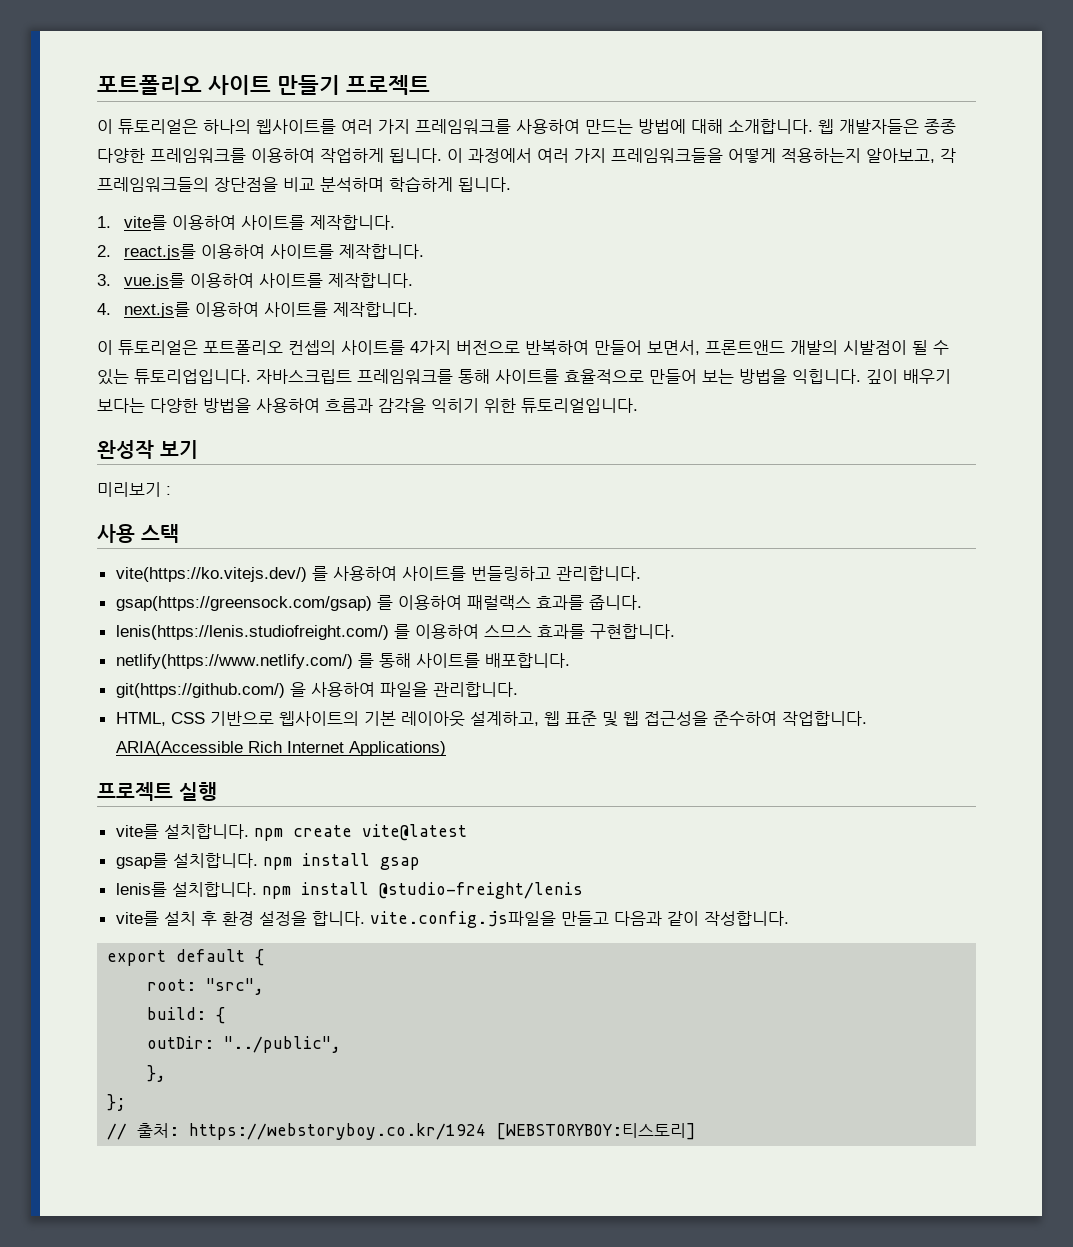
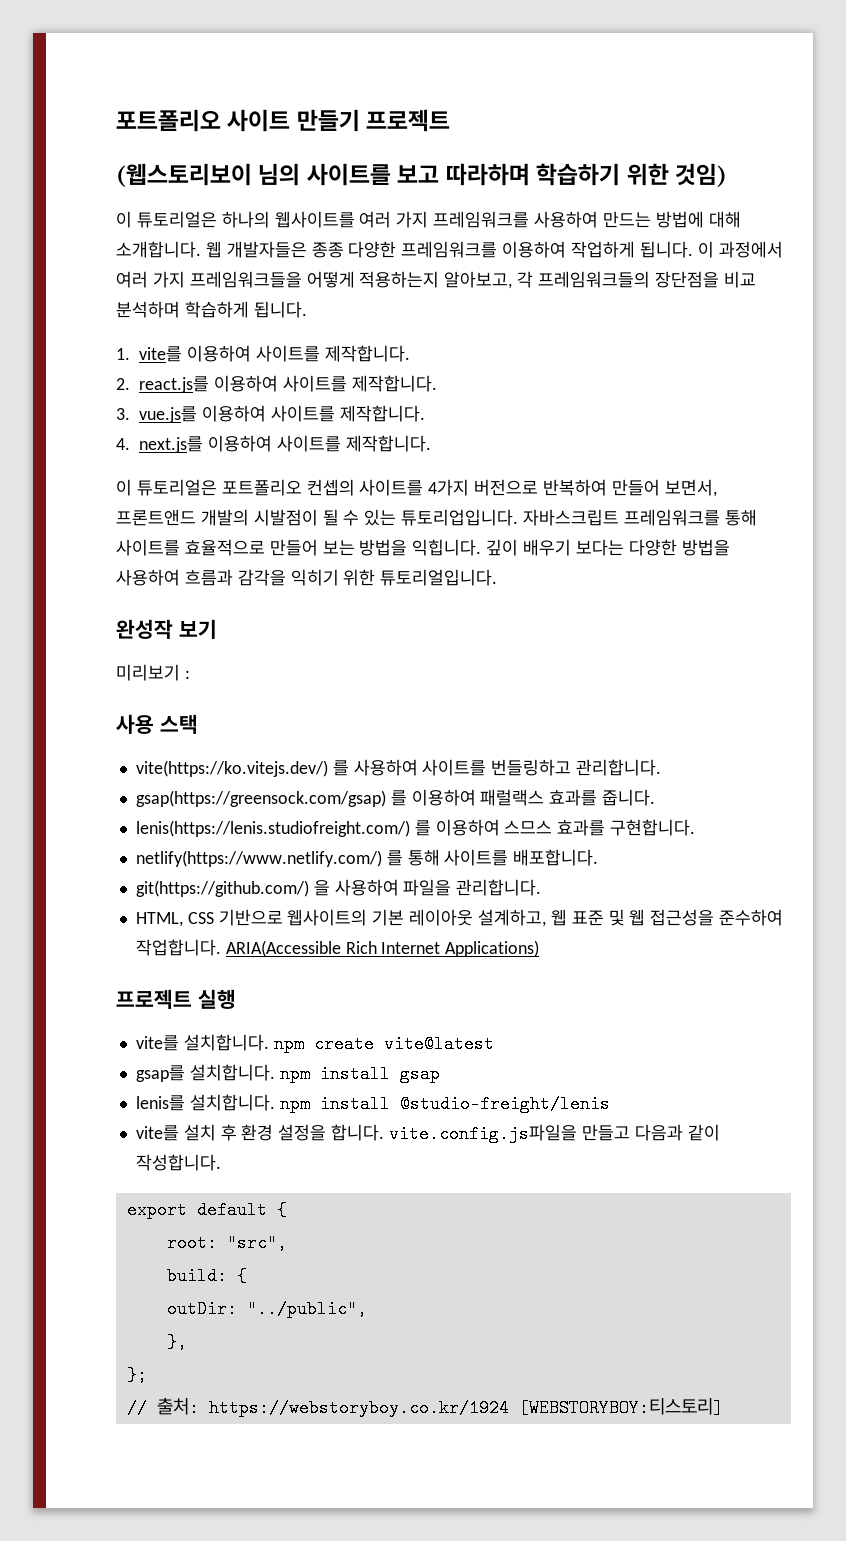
+ (웹스토리보이 님의 사이트를 보고 따라하며 학습하기 위한 것임)

